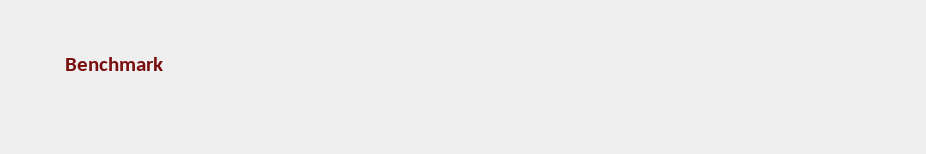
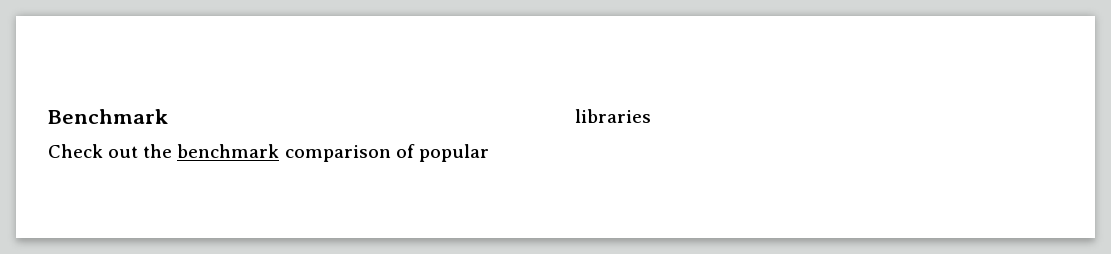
+ Check out the benchmark comparison of popular libraries

